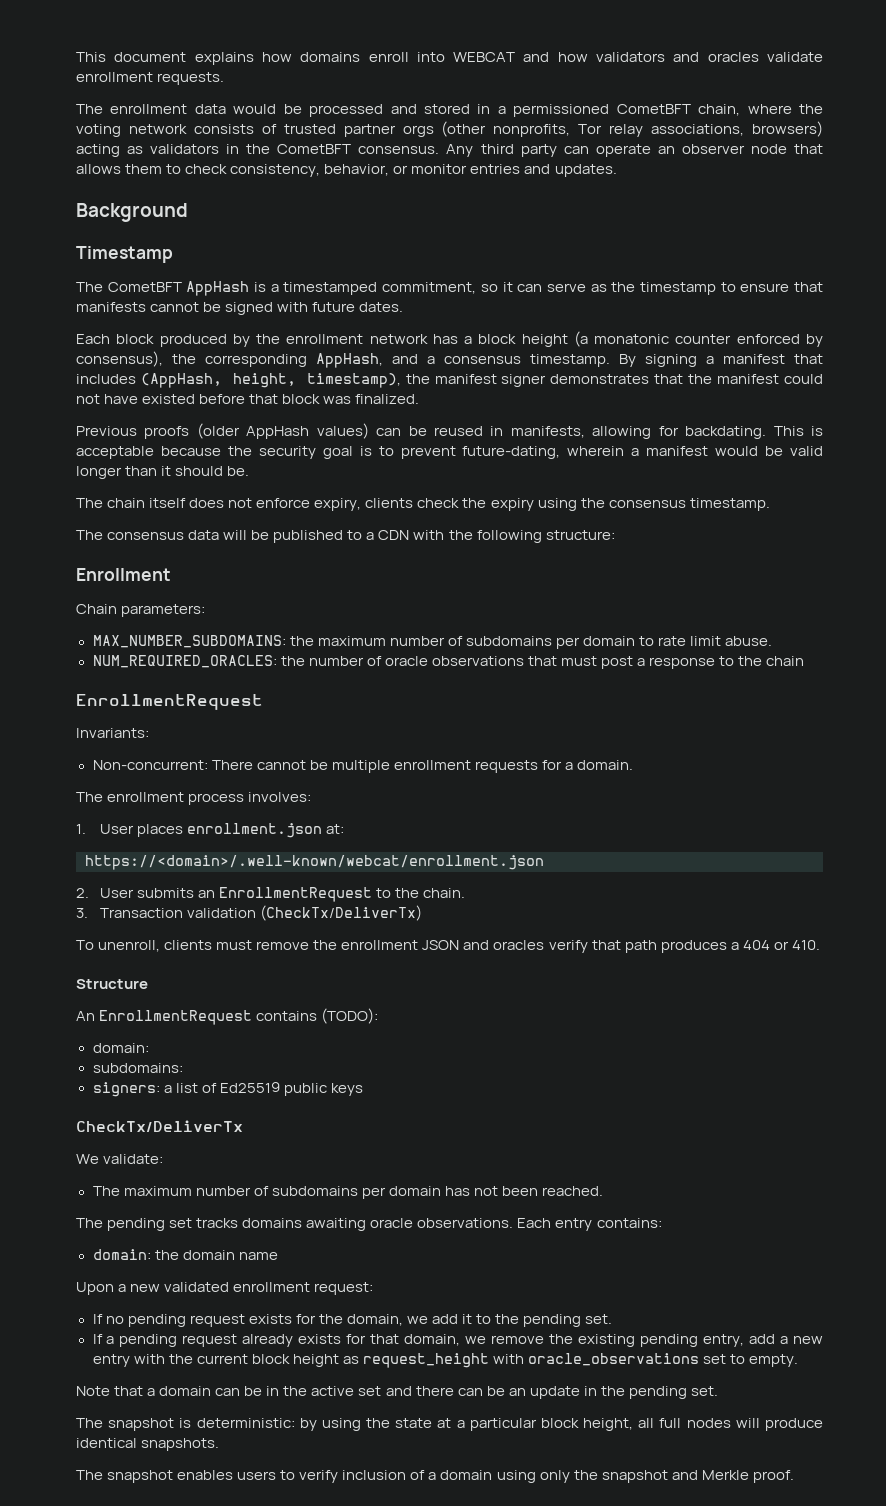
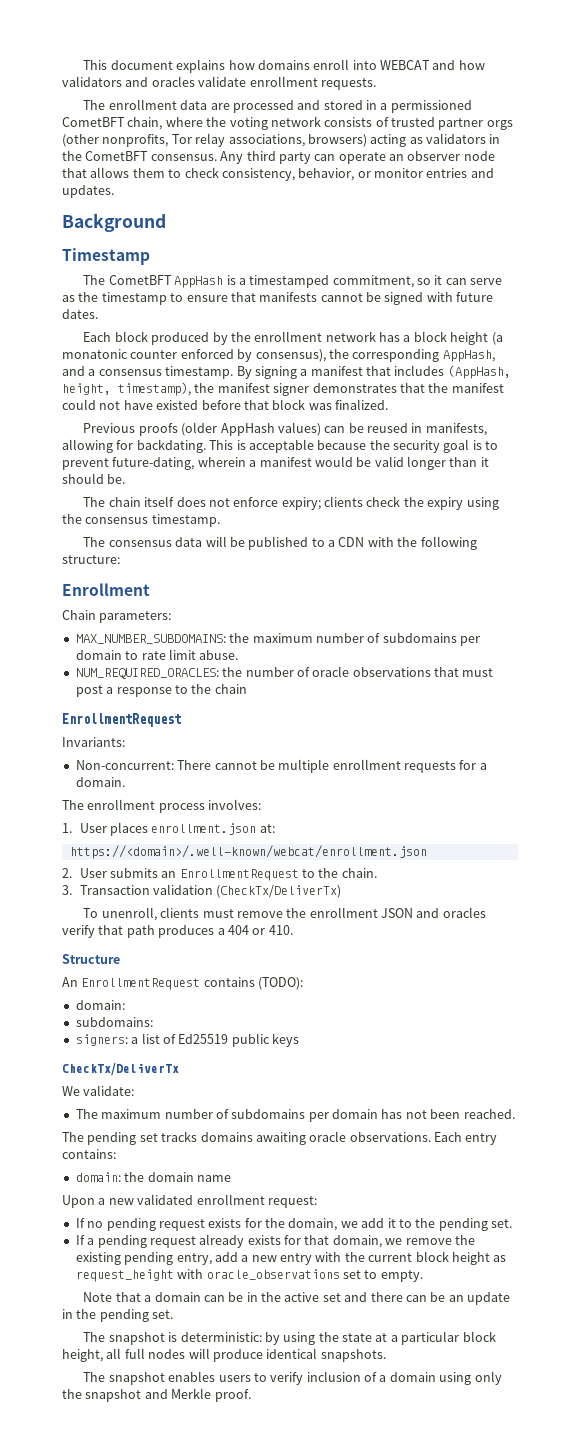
- The enrollment data would be processed and stored in a permissioned CometBFT chain, where the voting network consists of trusted partner orgs (other nonprofits, Tor relay associations, browsers) acting as validators in the CometBFT consensus.
+ The enrollment data are processed and stored in a permissioned CometBFT chain, where the voting network consists of trusted partner orgs (other nonprofits, Tor relay associations, browsers) acting as validators in the CometBFT consensus.
- The chain itself does not enforce expiry, clients check the expiry using the consensus timestamp.
+ The chain itself does not enforce expiry; clients check the expiry using the consensus timestamp.

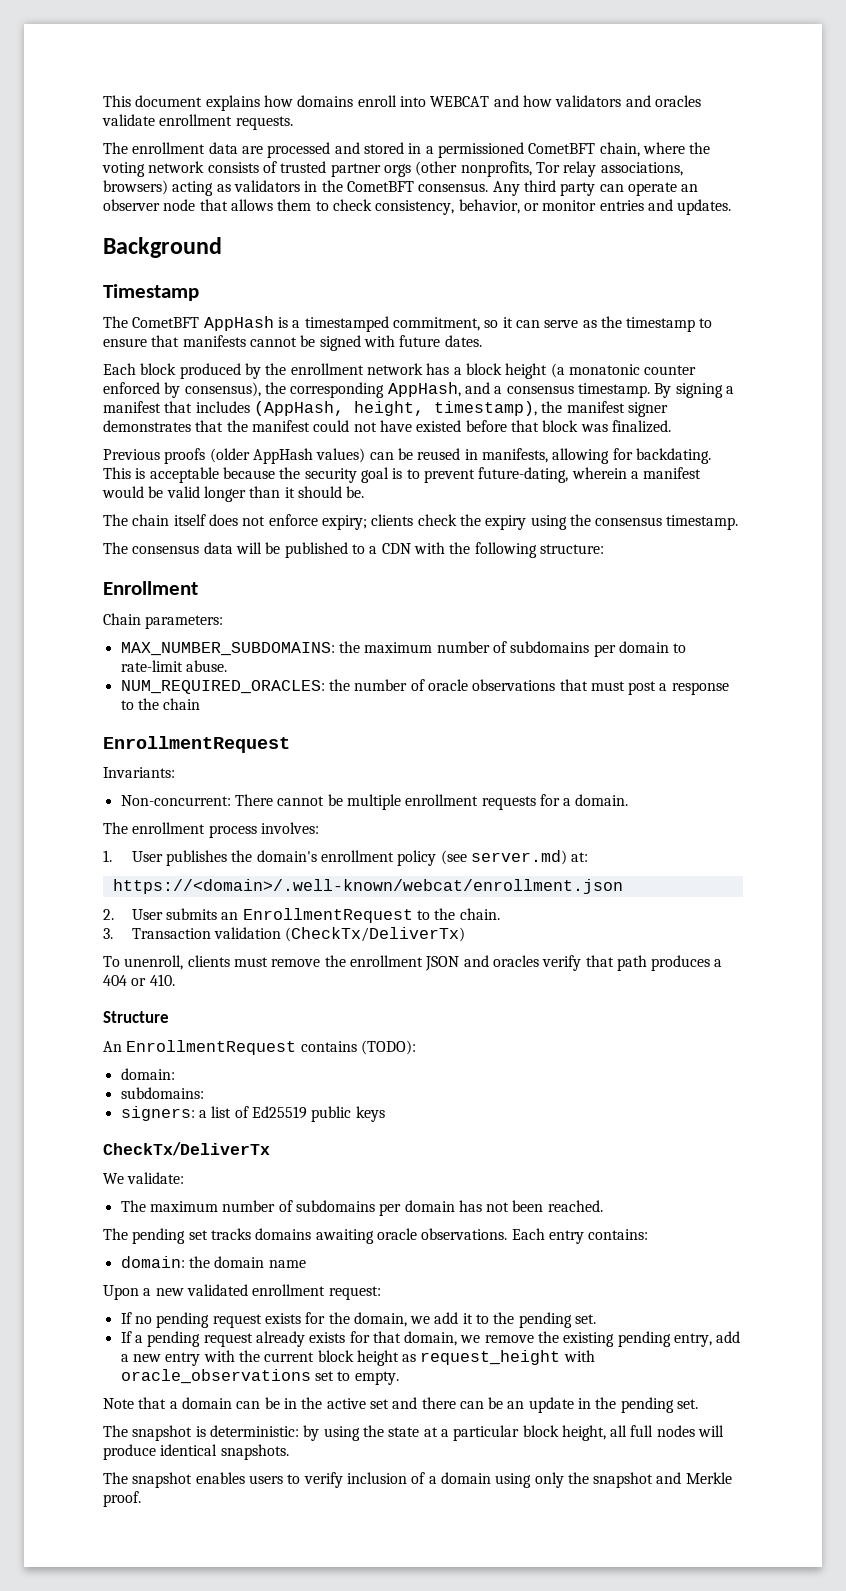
- MAX_NUMBER_SUBDOMAINS: the maximum number of subdomains per domain to rate limit abuse.
+ MAX_NUMBER_SUBDOMAINS: the maximum number of subdomains per domain to rate-limit abuse.
- 1. User places enrollment.json at:
+ 1. User publishes the domain's enrollment policy (see server.md) at:

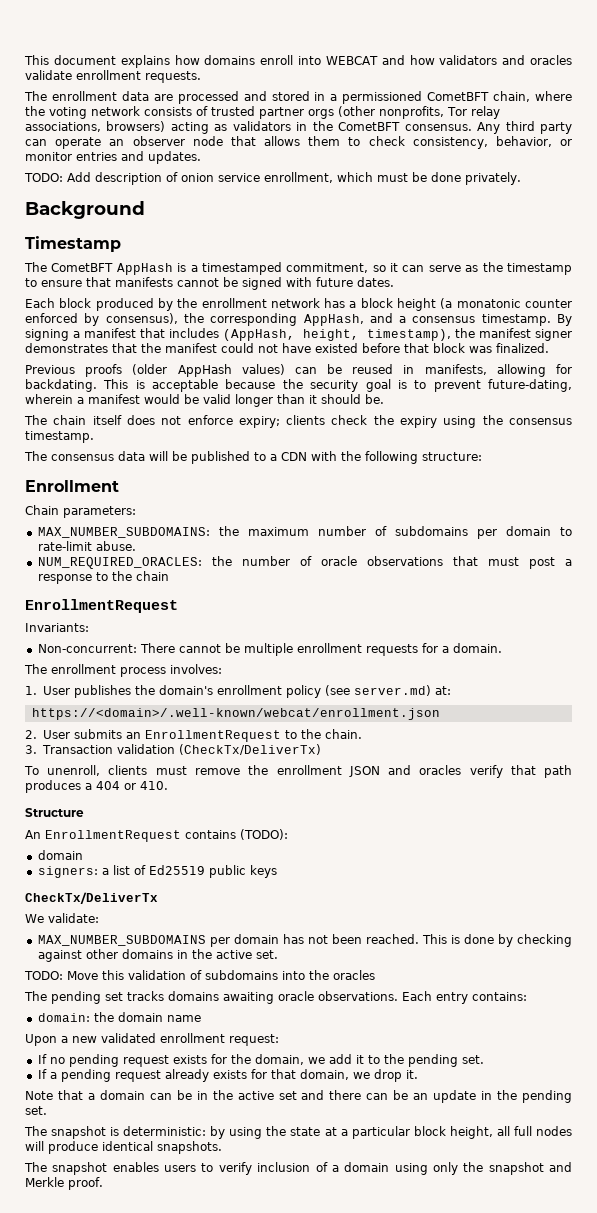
+ TODO: Add description of onion service enrollment, which must be done privately.
  An EnrollmentRequest contains (TODO):
- domain:
- subdomains:
+ domain
- The maximum number of subdomains per domain has not been reached.
+ MAX_NUMBER_SUBDOMAINS per domain has not been reached. This is done by checking against other domains in the active set.
+ TODO: Move this validation of subdomains into the oracles
- If a pending request already exists for that domain, we remove the existing pending entry, add a new entry with the current block height as request_height with oracle_observations set to empty.
+ If a pending request already exists for that domain, we drop it.

